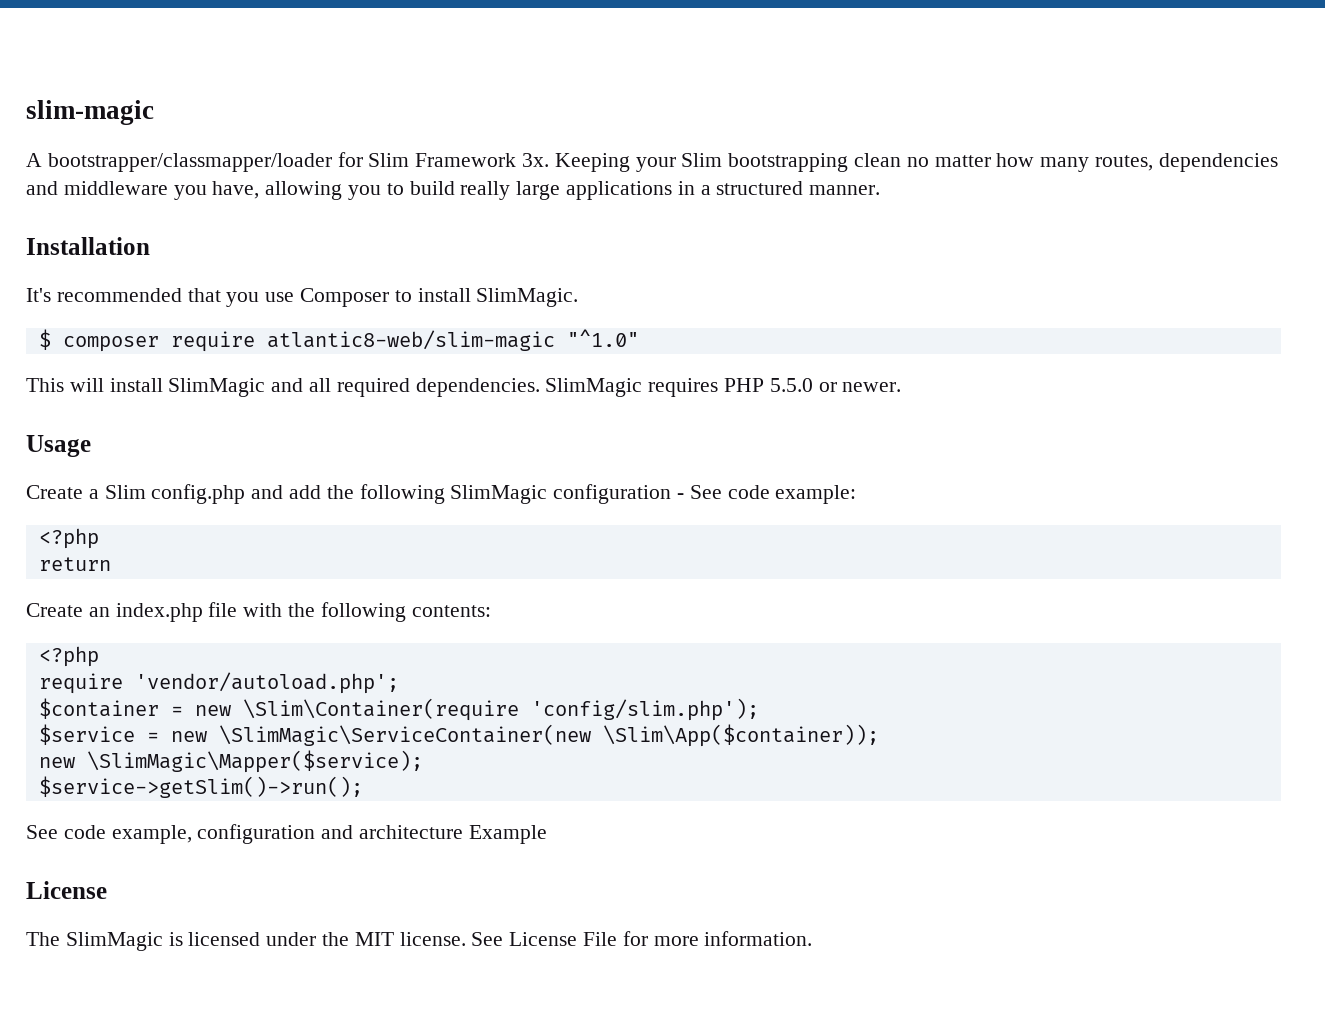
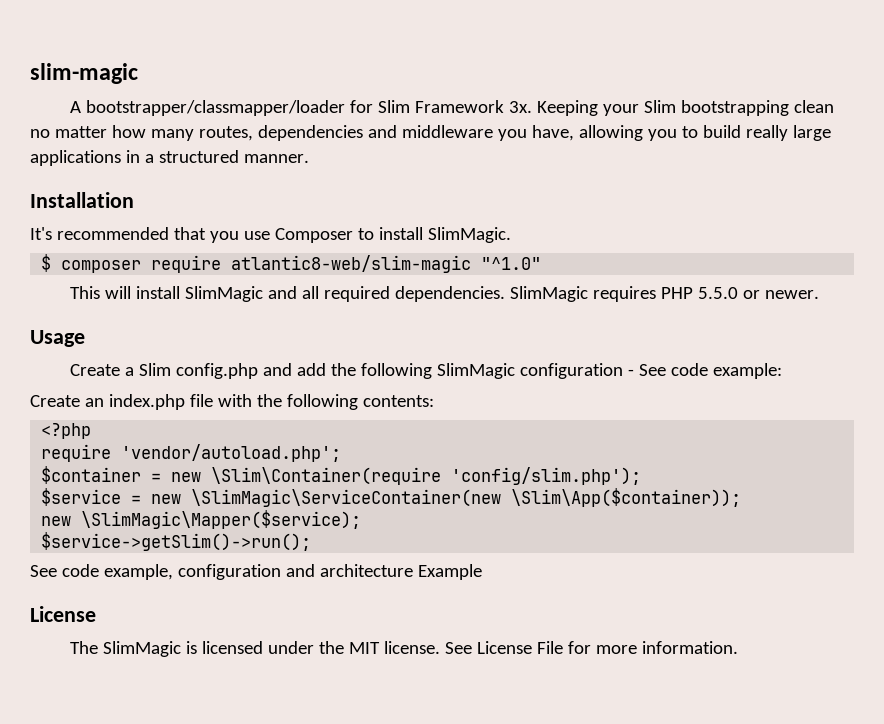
  Create a Slim config.php and add the following SlimMagic configuration - See code example:
- <?php
- return

